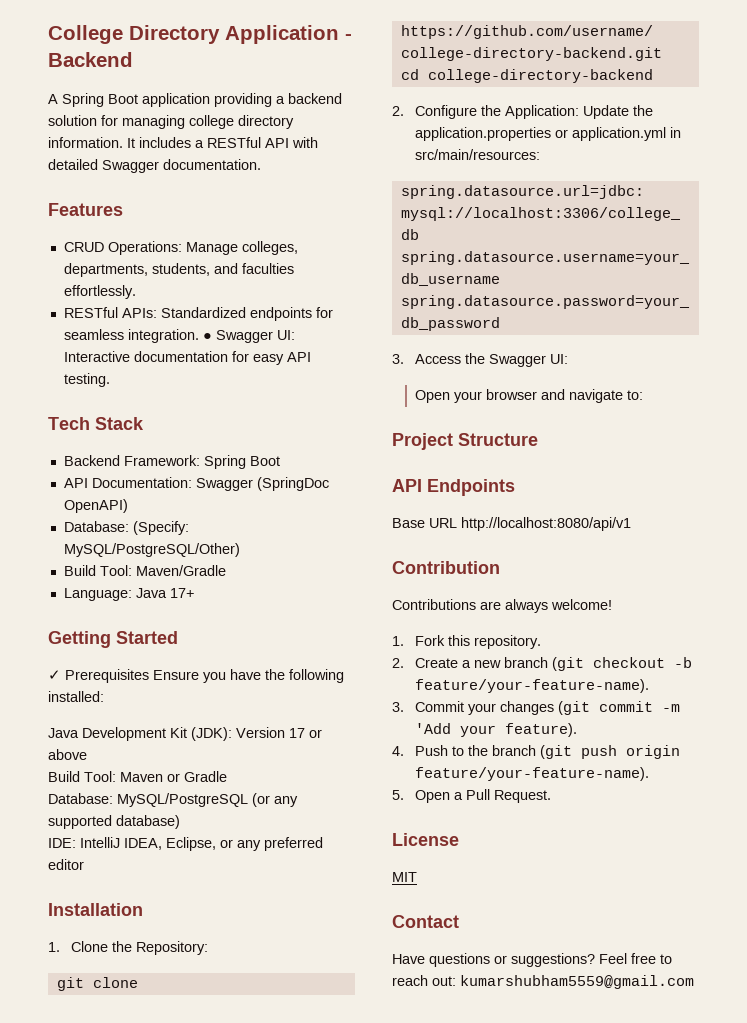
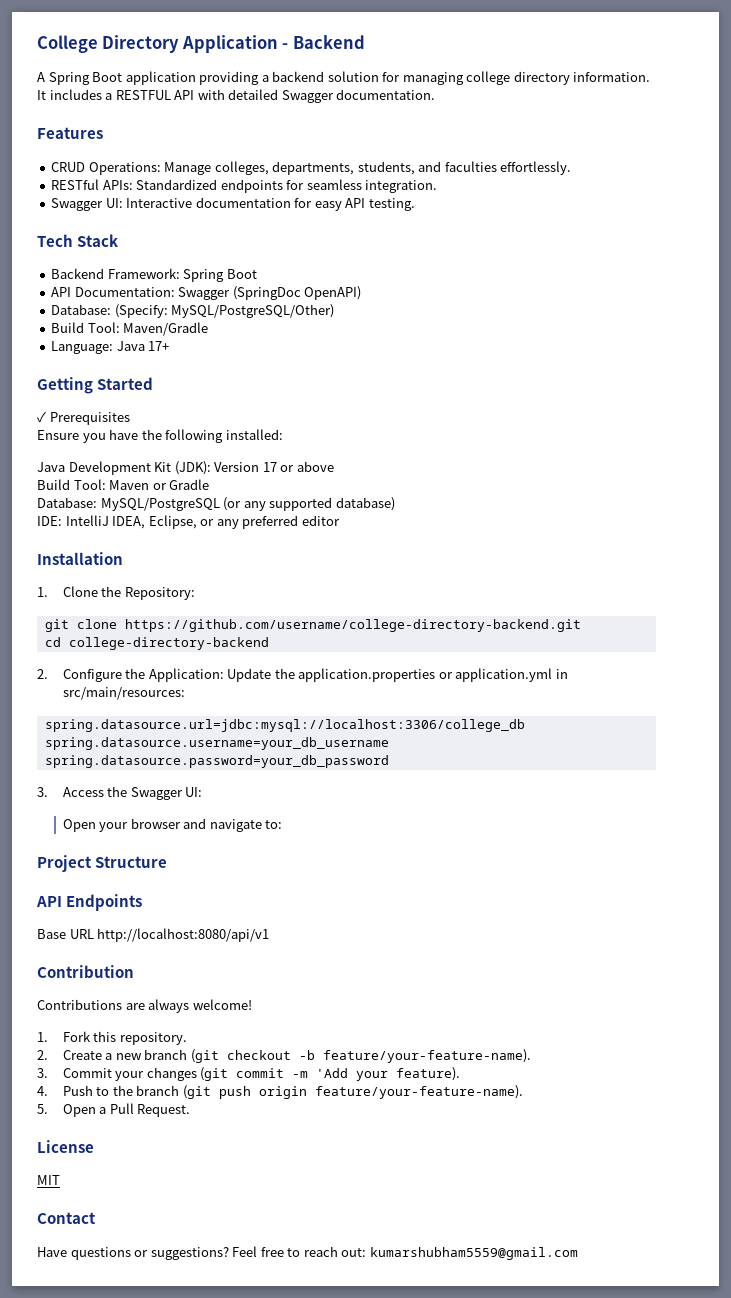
- It includes a RESTful API with detailed Swagger documentation.
+ It includes a RESTFUL API with detailed Swagger documentation.
- RESTful APIs: Standardized endpoints for seamless integration. ● Swagger UI: Interactive documentation for easy API testing.
+ RESTful APIs: Standardized endpoints for seamless integration.
+ Swagger UI: Interactive documentation for easy API testing.
- ✓ Prerequisites Ensure you have the following installed:
+ ✓ Prerequisites
+ Ensure you have the following installed:

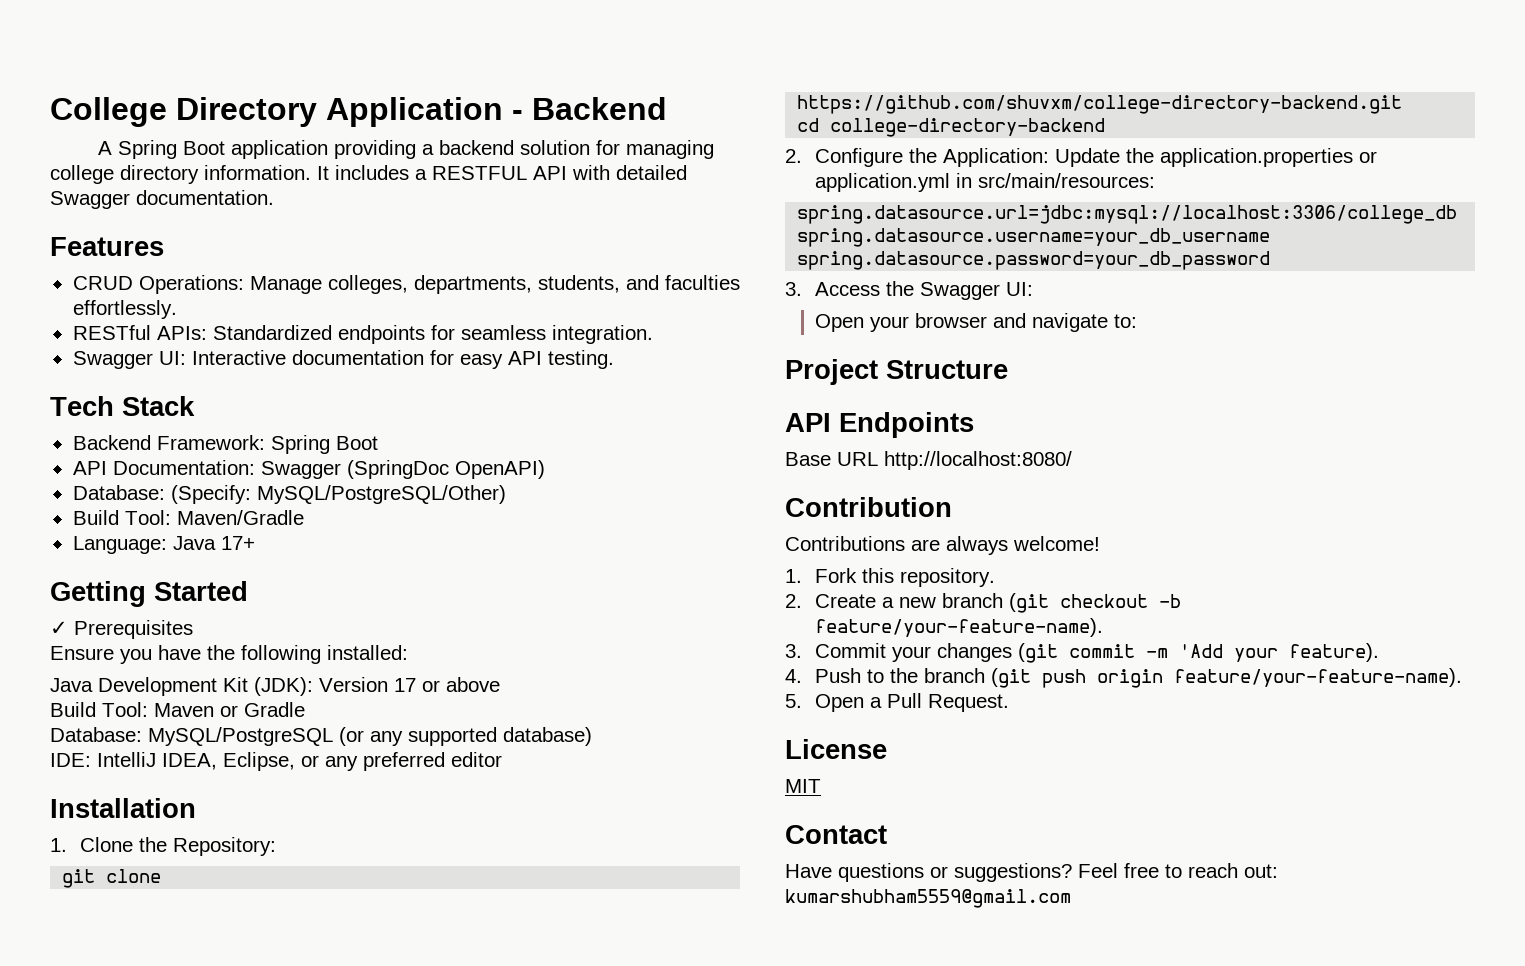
- git clone https://github.com/username/college-directory-backend.git
+ git clone https://github.com/shuvxm/college-directory-backend.git
- Base URL http://localhost:8080/api/v1
+ Base URL http://localhost:8080/

